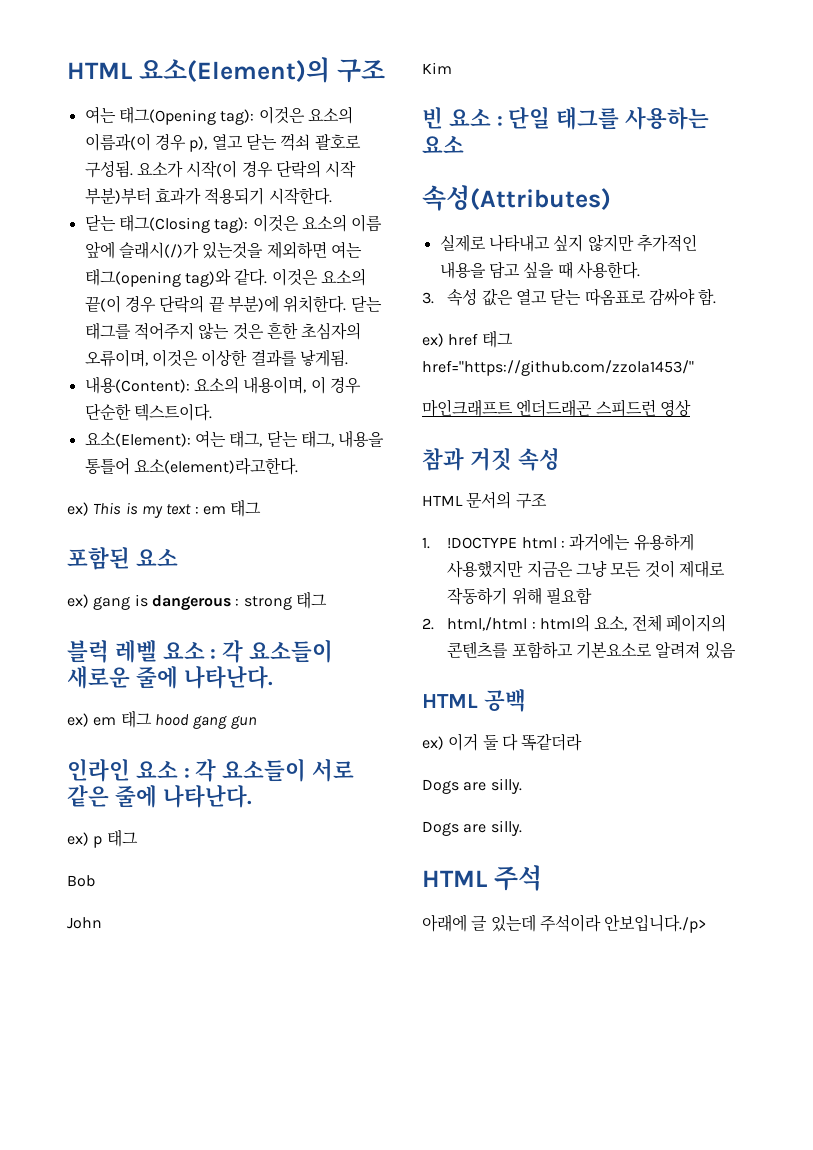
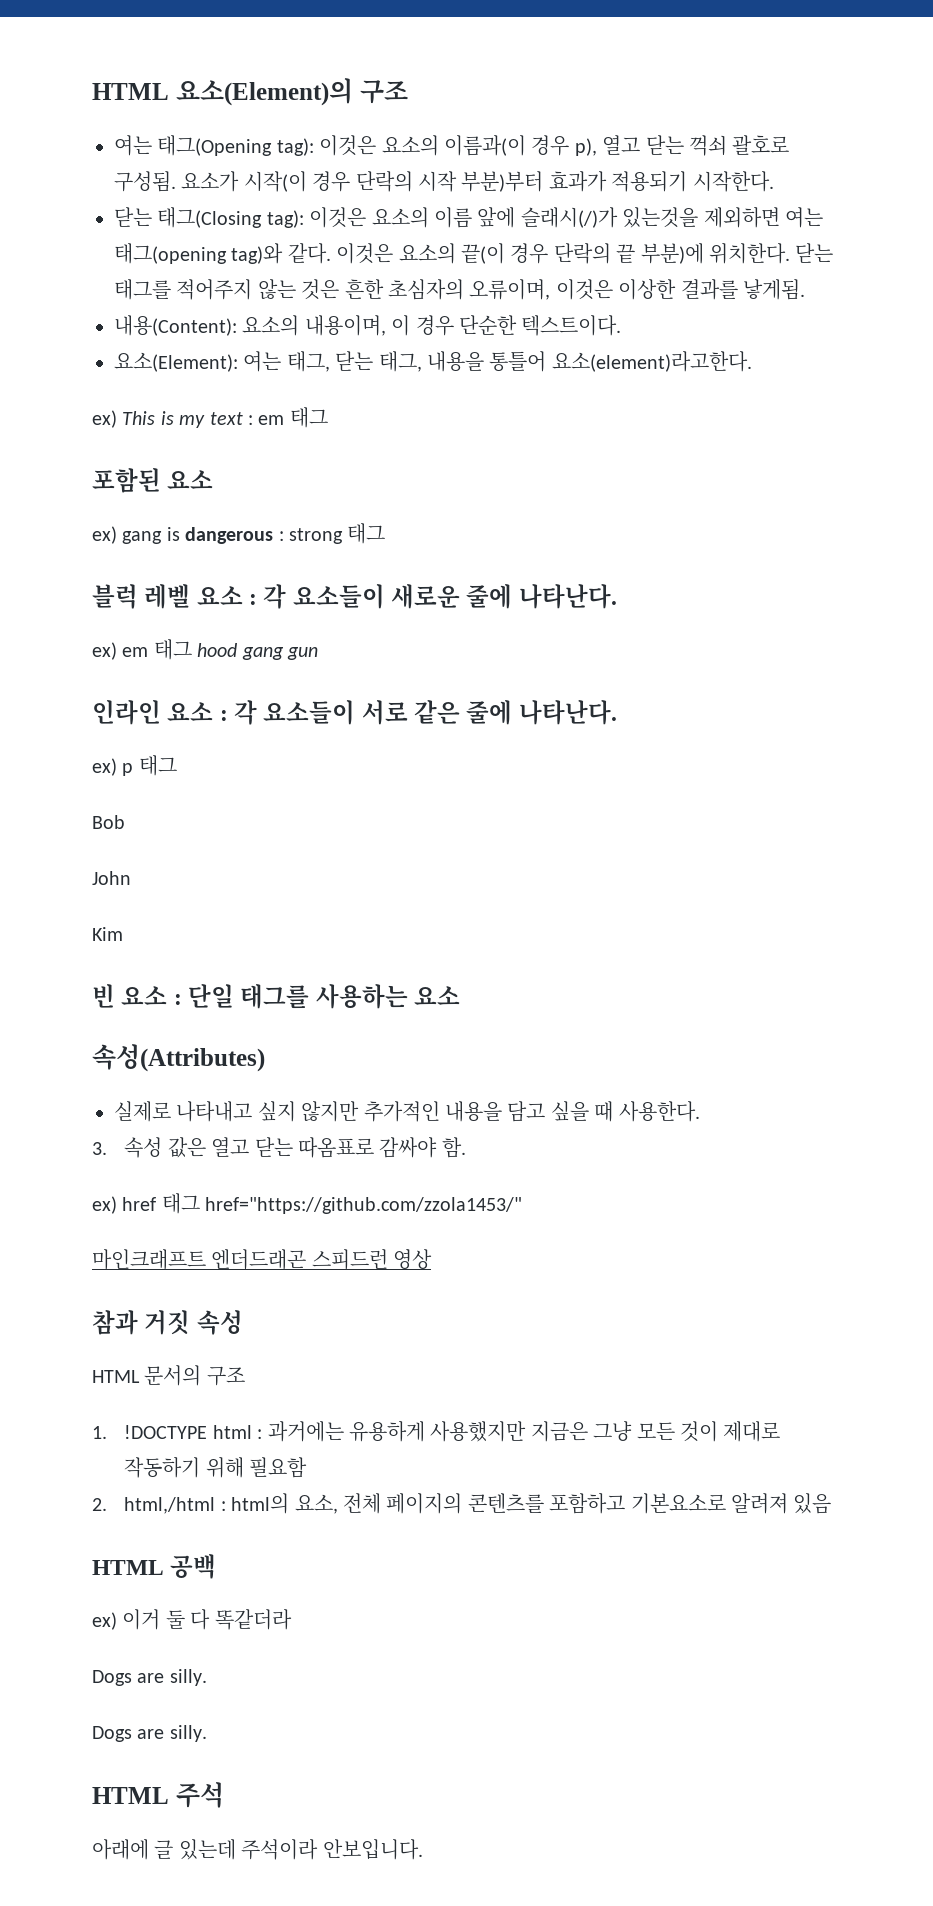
- 아래에 글 있는데 주석이라 안보입니다./p>
+ 아래에 글 있는데 주석이라 안보입니다.

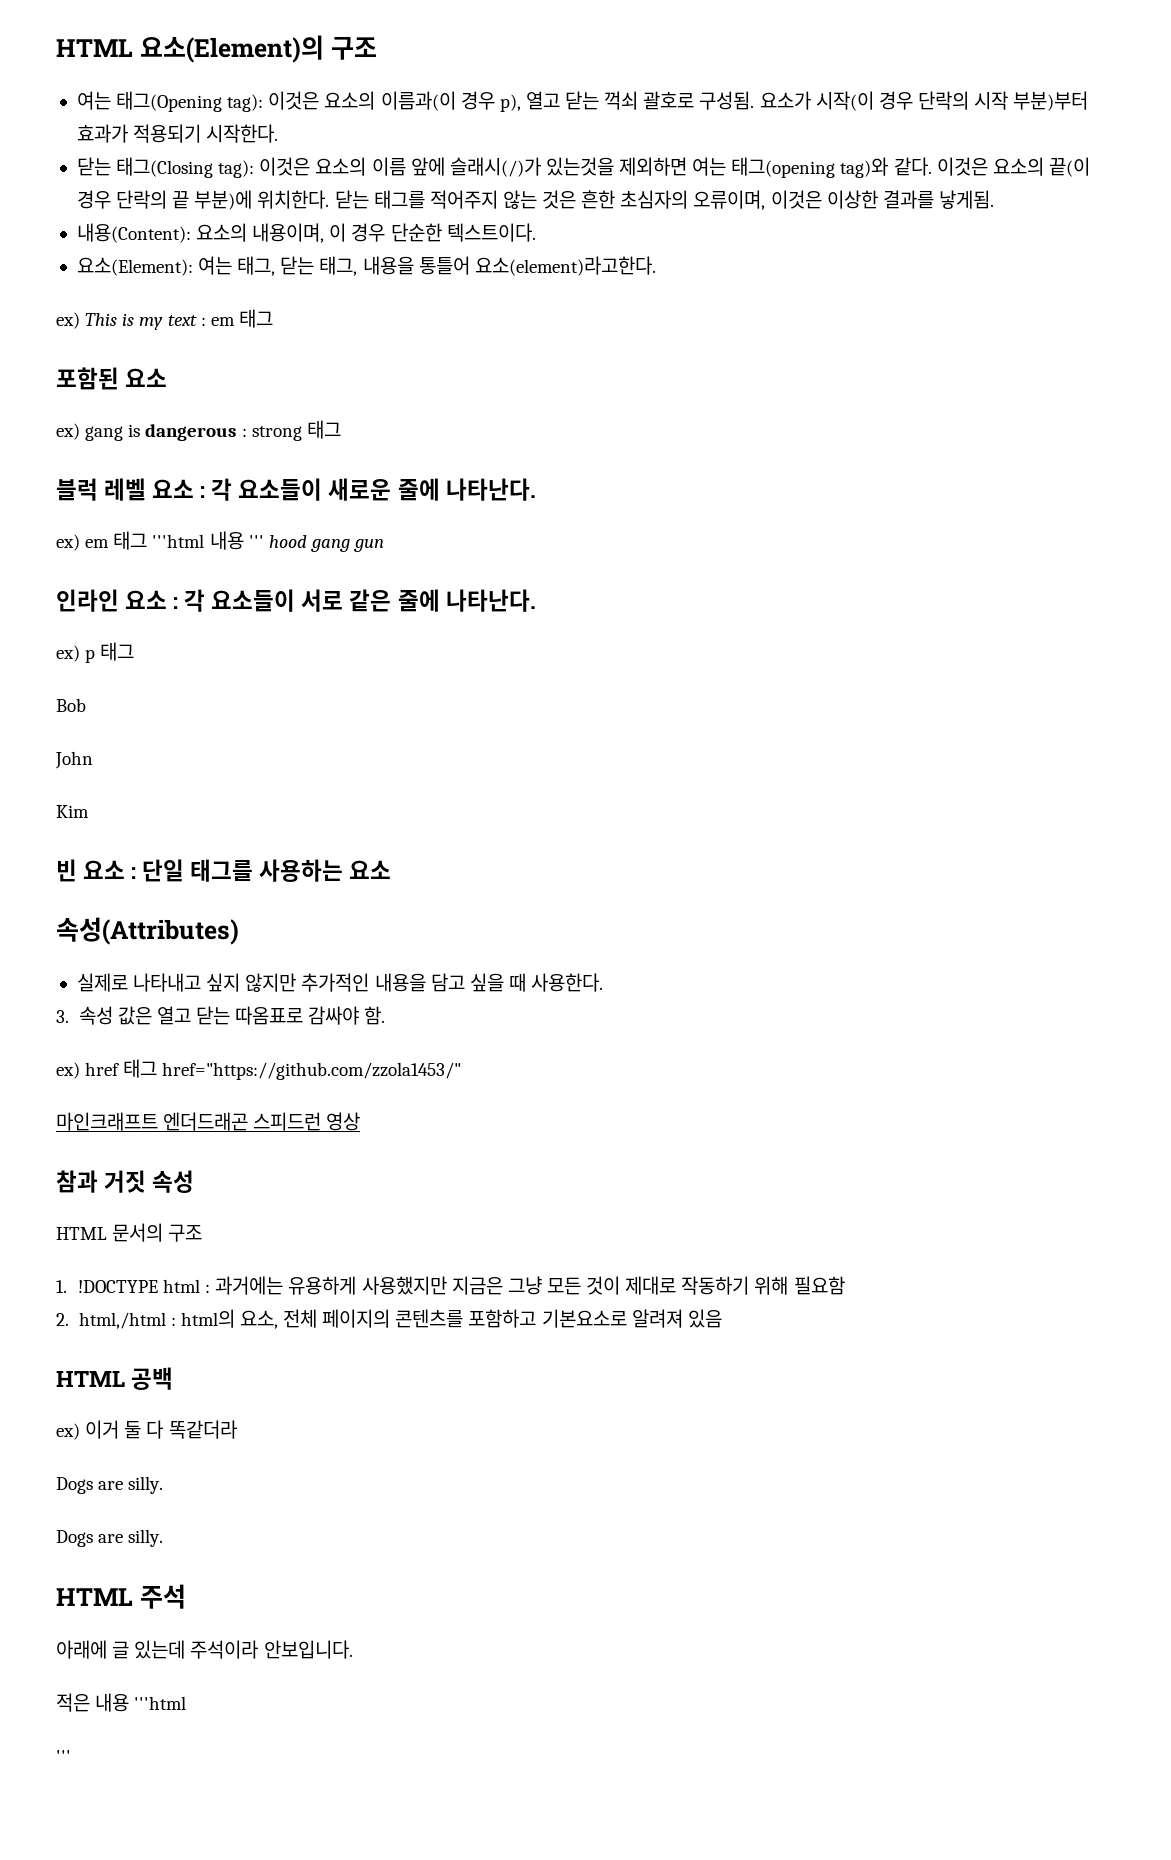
- ex) em 태그 hood gang gun
+ ex) em 태그 '''html 내용 ''' hood gang gun
+ 적은 내용 '''html
+ '''

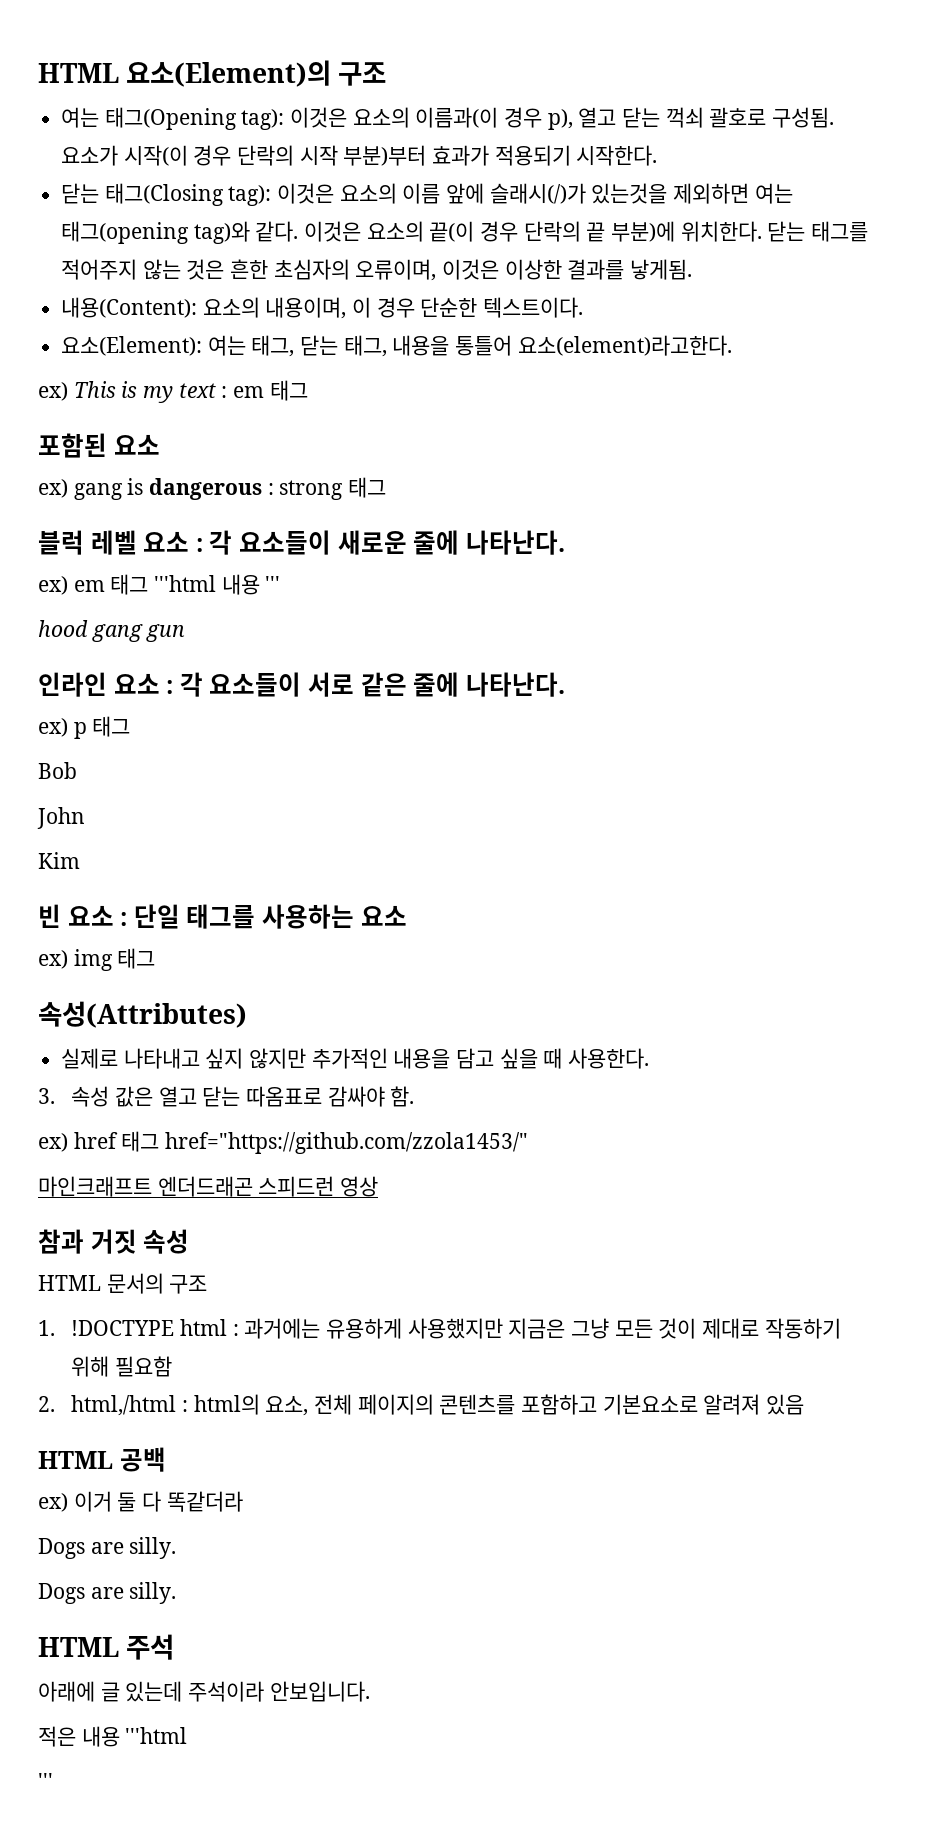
- ex) em 태그 '''html 내용 ''' hood gang gun
+ ex) em 태그 '''html 내용 '''
+ hood gang gun
+ ex) img 태그

